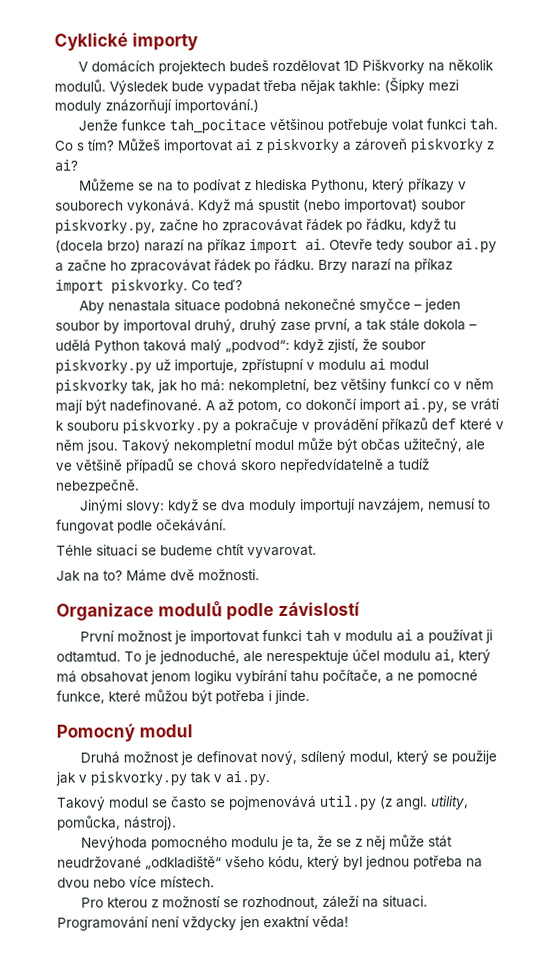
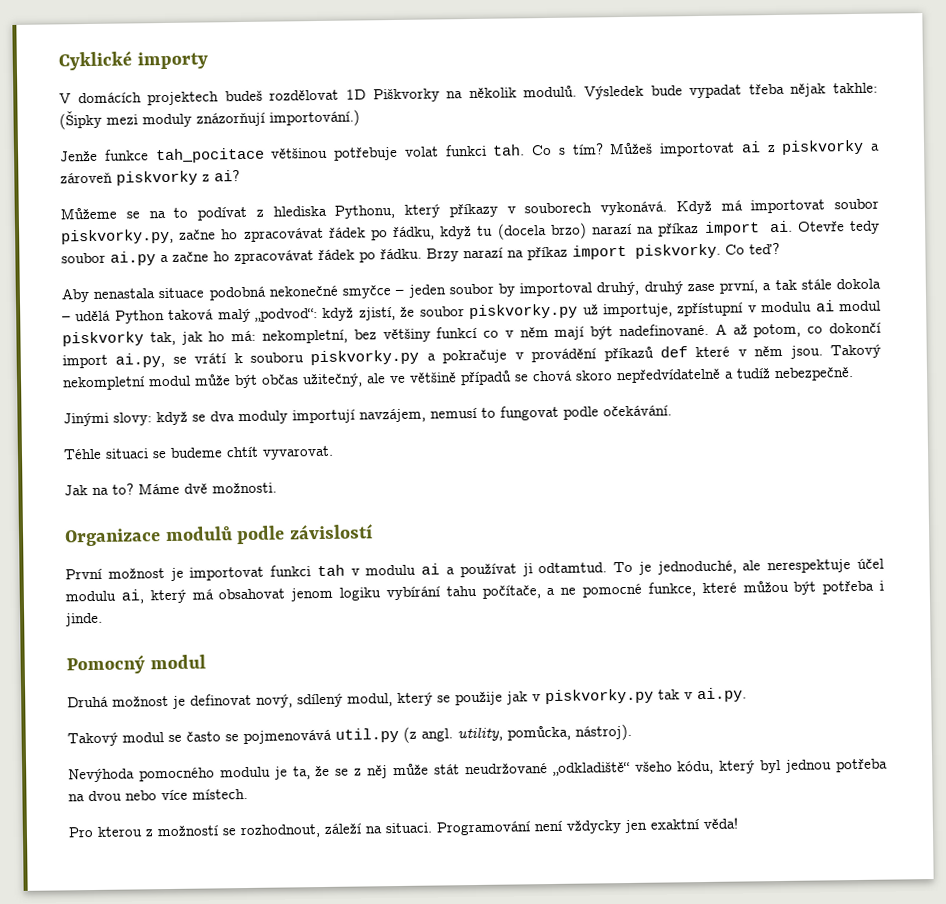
- Když má spustit (nebo importovat) soubor piskvorky.py, začne ho zpracovávat řádek po řádku, když tu (docela brzo) narazí na příkaz import ai.
+ Když má importovat soubor piskvorky.py, začne ho zpracovávat řádek po řádku, když tu (docela brzo) narazí na příkaz import ai.

